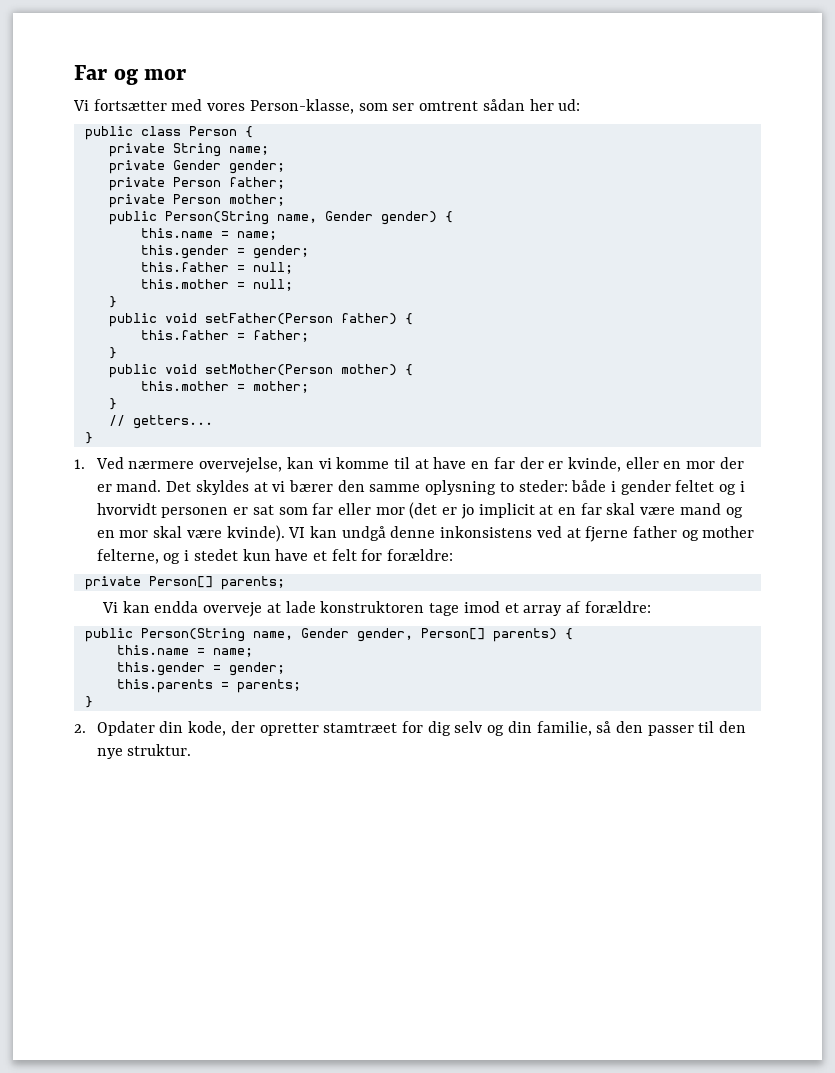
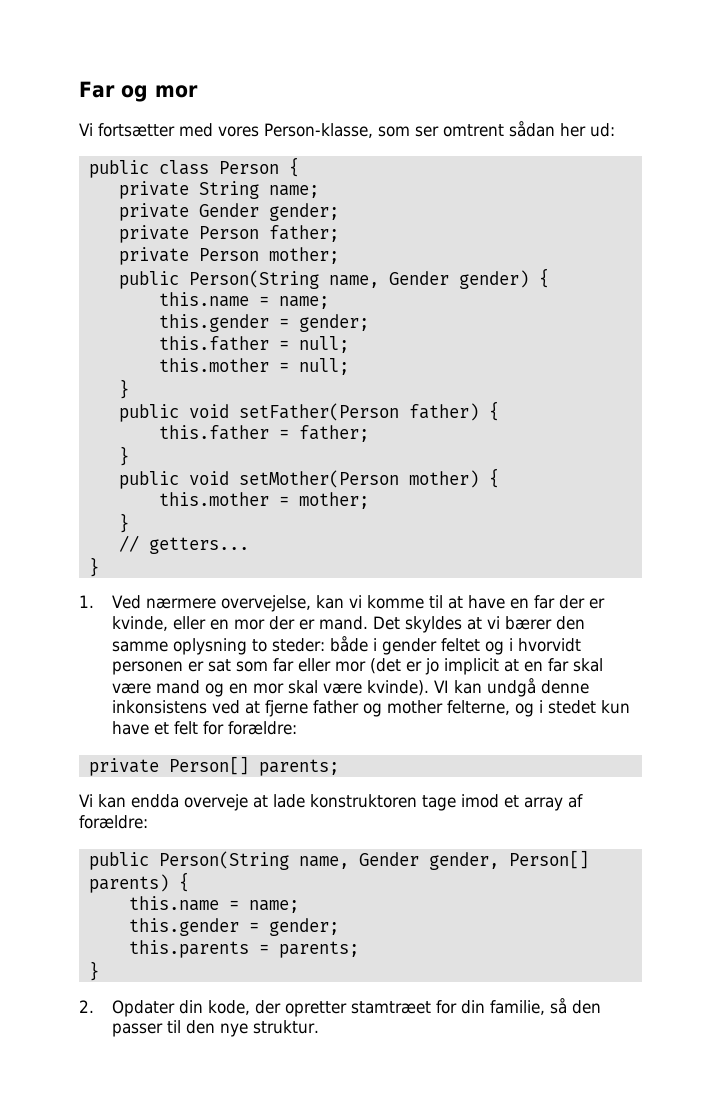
- 2. Opdater din kode, der opretter stamtræet for dig selv og din familie, så den passer til den nye struktur.
+ 2. Opdater din kode, der opretter stamtræet for din familie, så den passer til den nye struktur.

